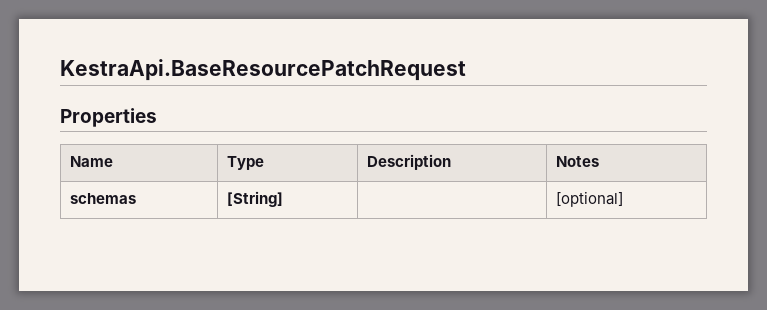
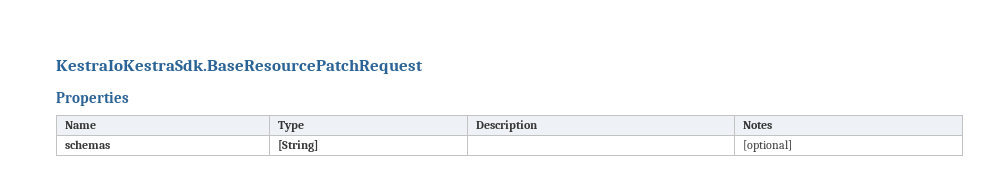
- KestraApi.BaseResourcePatchRequest
+ KestraIoKestraSdk.BaseResourcePatchRequest

